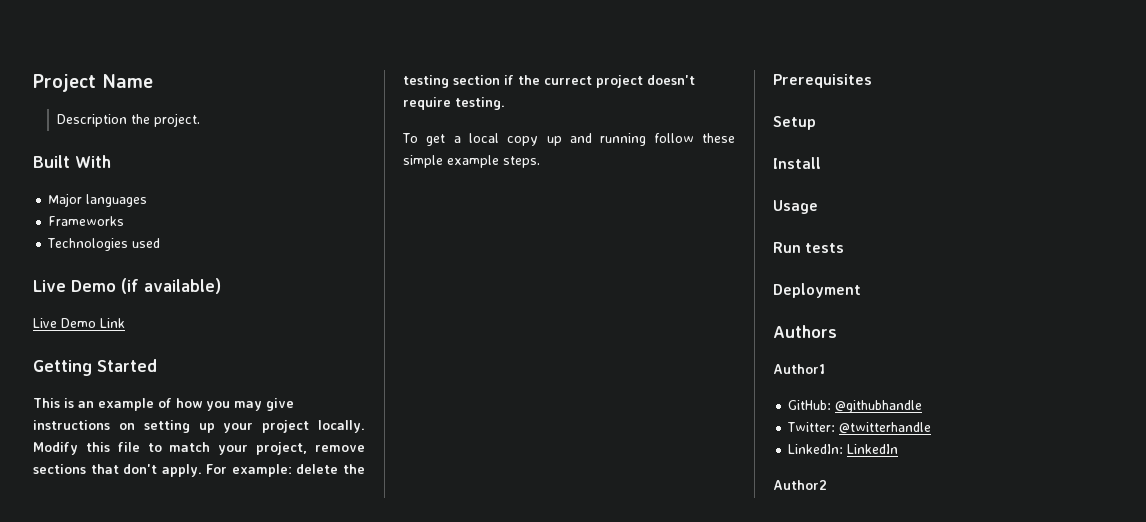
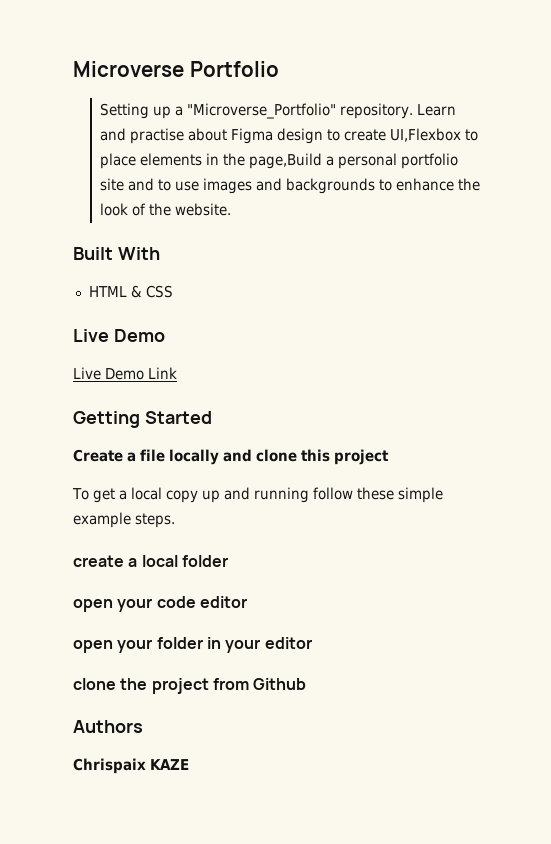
- Project Name
- Description the project.
+ Microverse Portfolio
+ Setting up a "Microverse_Portfolio" repository. Learn and practise about Figma design to create UI,Flexbox to place elements in the page,Build a personal portfolio site and to use images and backgrounds to enhance the look of the website.
  Built With
- Major languages
- Frameworks
- Technologies used
- Live Demo (if available)
+ HTML & CSS
+ Live Demo
- This is an example of how you may give instructions on setting up your project locally. Modify this file to match your project, remove sections that don't apply. For example: delete the testing section if the currect project doesn't require testing.
+ Create a file locally and clone this project
- Prerequisites
- Setup
- Install
- Usage
- Run tests
- Deployment
+ create a local folder
+ open your code editor
+ open your folder in your editor
+ clone the project from Github
  Authors
- Author1
- GitHub: @githubhandle
- Twitter: @twitterhandle
- LinkedIn: LinkedIn
- Author2
+ Chrispaix KAZE

